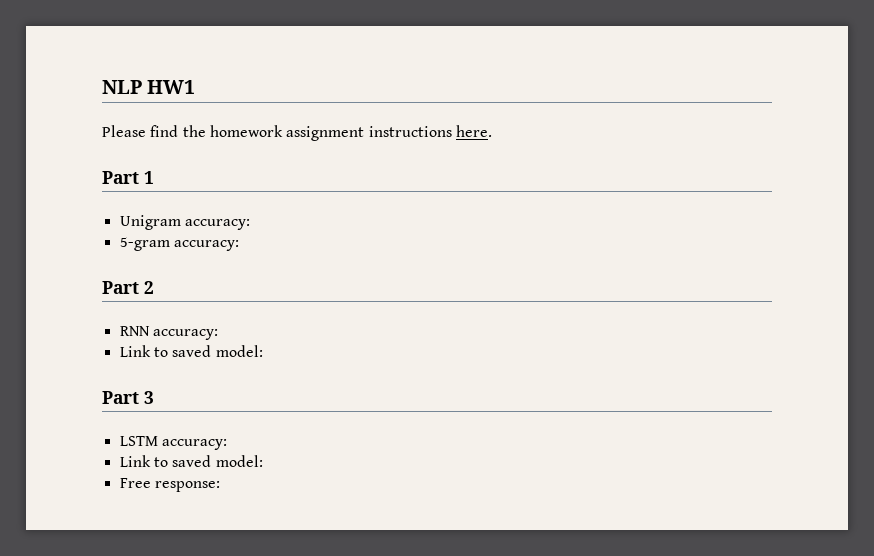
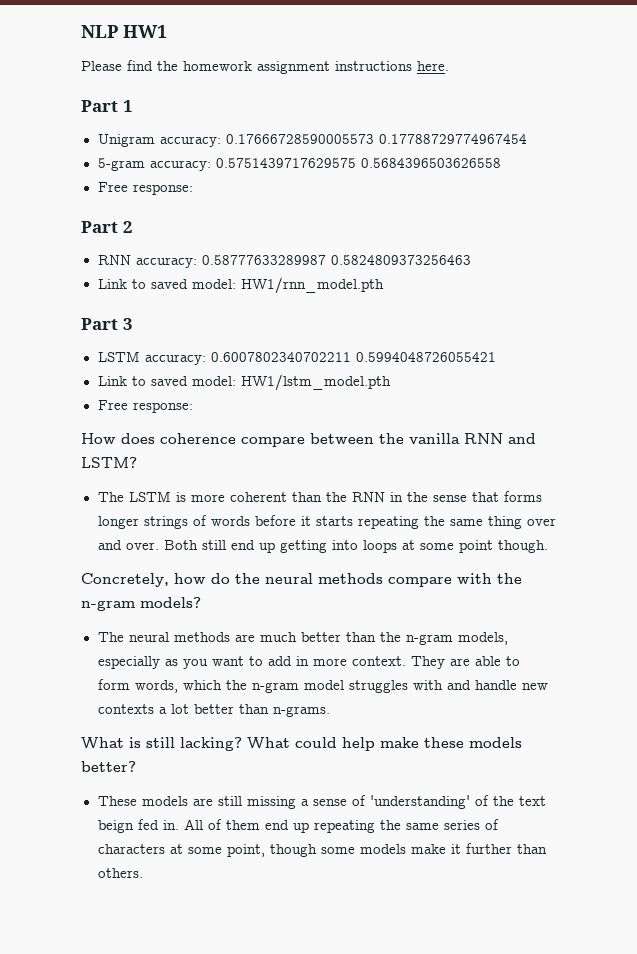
- Unigram accuracy:
+ Unigram accuracy: 0.17666728590005573 0.17788729774967454
- 5-gram accuracy:
+ 5-gram accuracy: 0.5751439717629575 0.5684396503626558
+ Free response:
- RNN accuracy:
- Link to saved model:
+ RNN accuracy: 0.58777633289987 0.5824809373256463
+ Link to saved model: HW1/rnn_model.pth
- LSTM accuracy:
- Link to saved model:
+ LSTM accuracy: 0.6007802340702211 0.5994048726055421
+ Link to saved model: HW1/lstm_model.pth
  Free response:
+ How does coherence compare between the vanilla RNN and LSTM?
+ The LSTM is more coherent than the RNN in the sense that forms longer strings of words before it starts repeating the same thing over and over. Both still end up getting into loops at some point though.
+ Concretely, how do the neural methods compare with the n-gram models?
+ The neural methods are much better than the n-gram models, especially as you want to add in more context. They are able to form words, which the n-gram model struggles with and handle new contexts a lot better than n-grams.
+ What is still lacking? What could help make these models better?
+ These models are still missing a sense of 'understanding' of the text beign fed in. All of them end up repeating the same series of characters at some point, though some models make it further than others.

